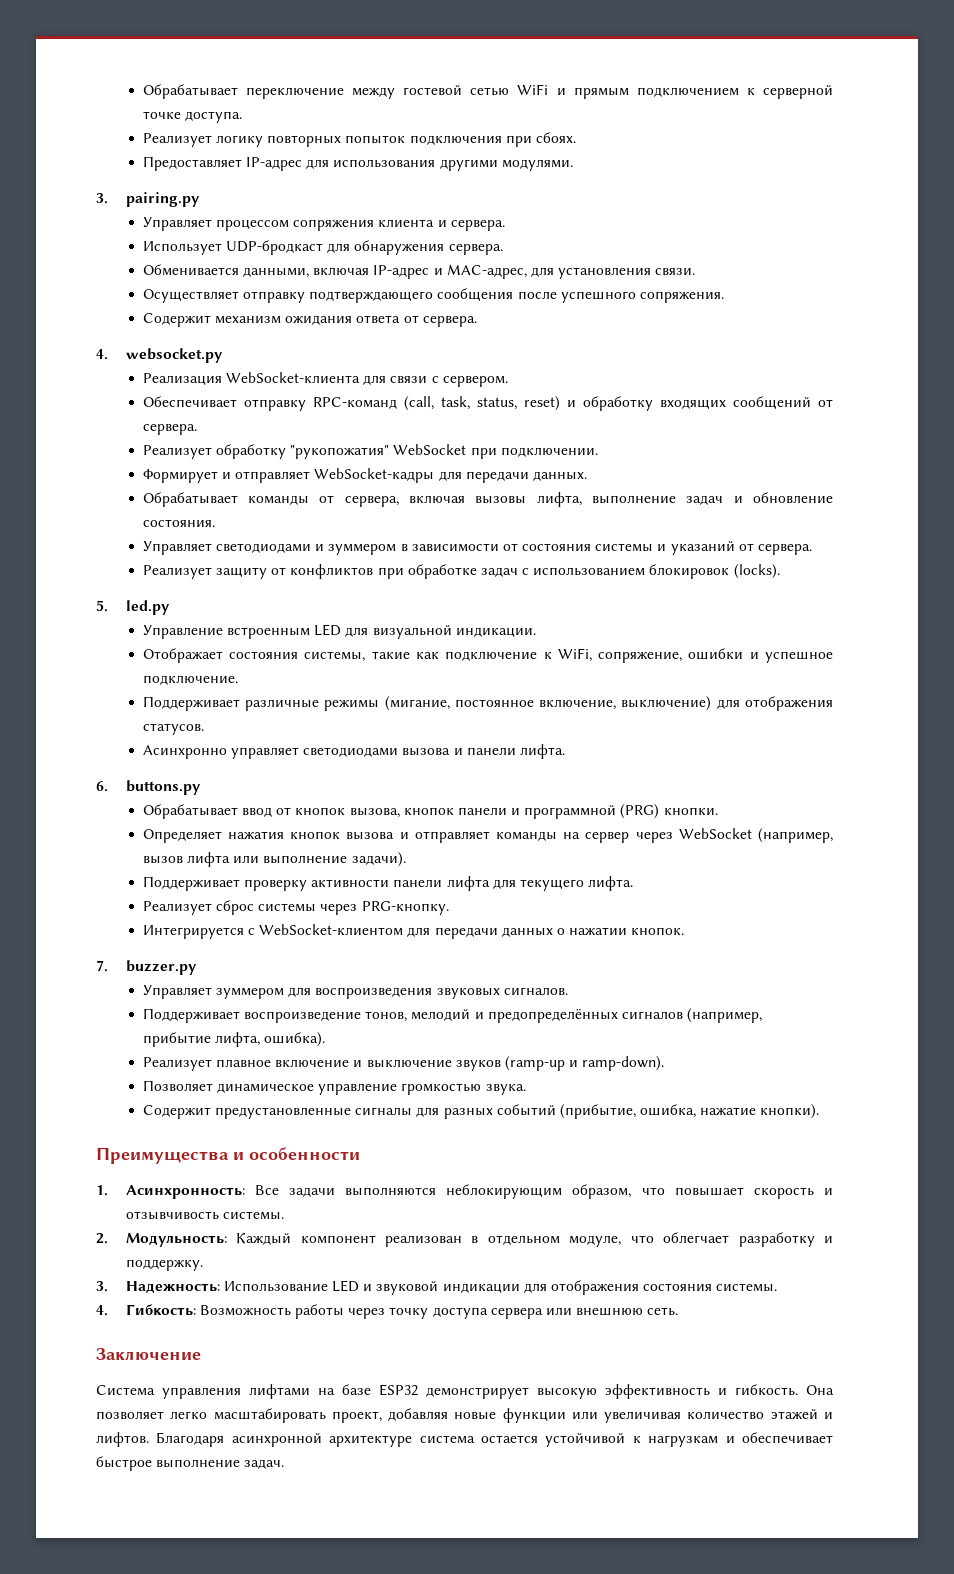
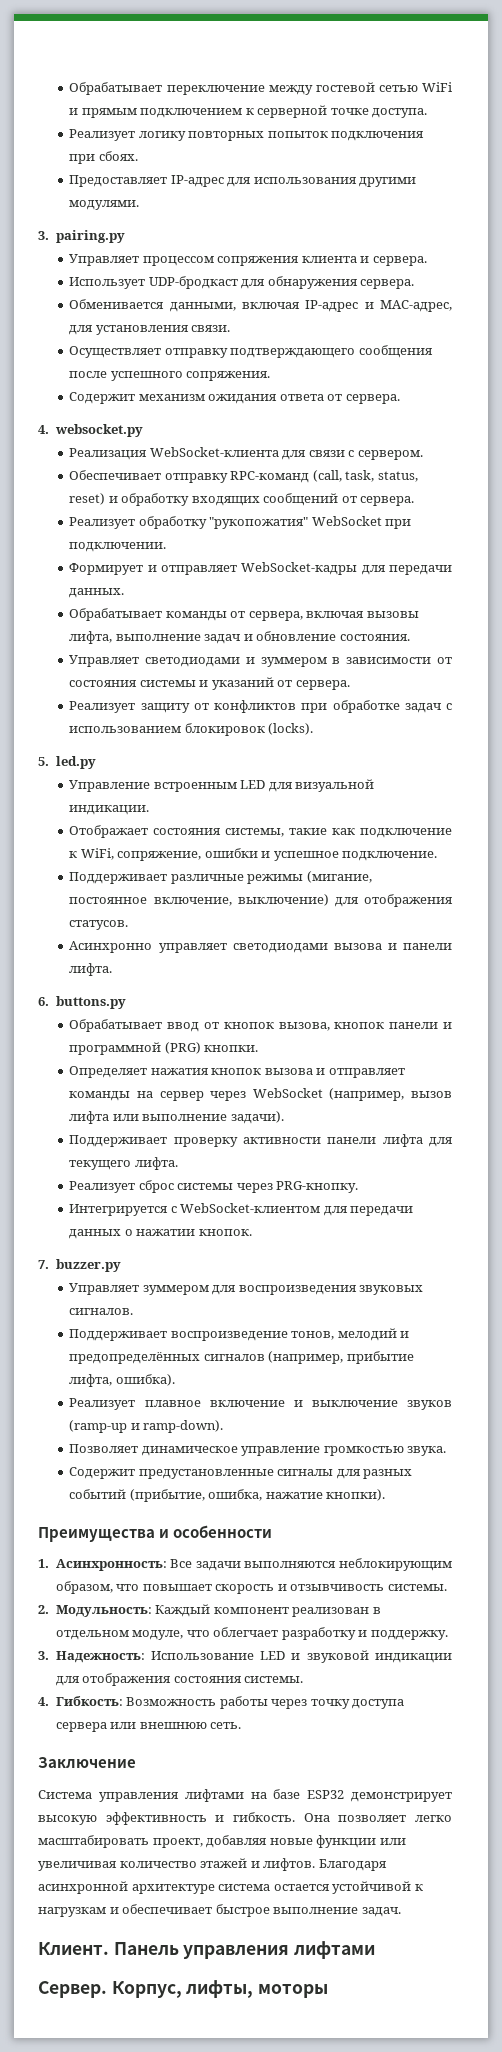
+ Клиент. Панель управления лифтами
+ Сервер. Корпус, лифты, моторы

